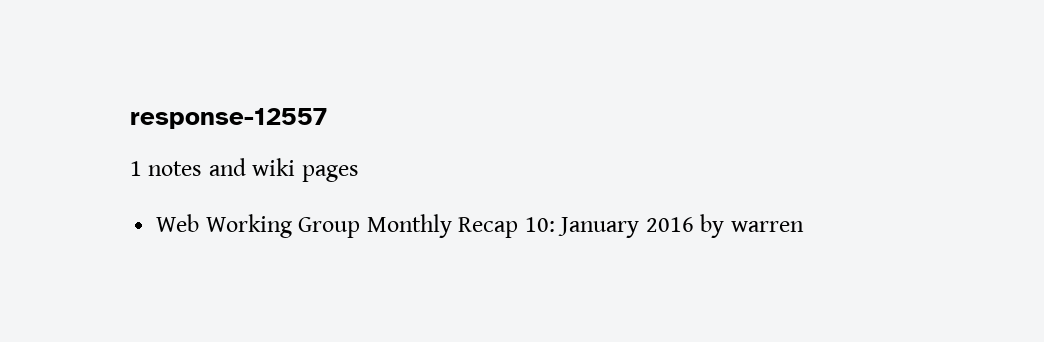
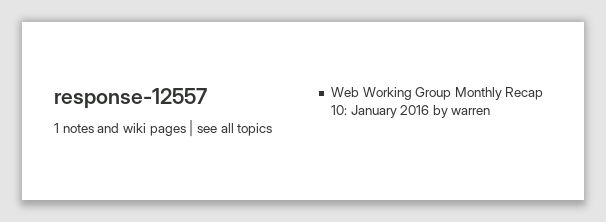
- 1 notes and wiki pages
+ 1 notes and wiki pages | see all topics

